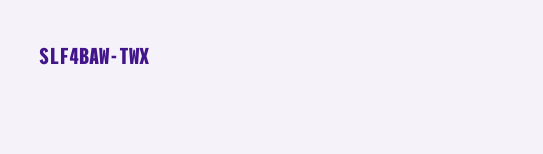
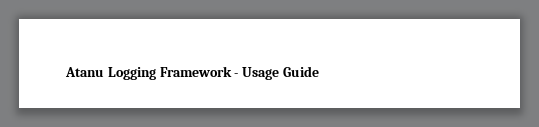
- SLF4BAW-TWX
+ Atanu Logging Framework - Usage Guide

